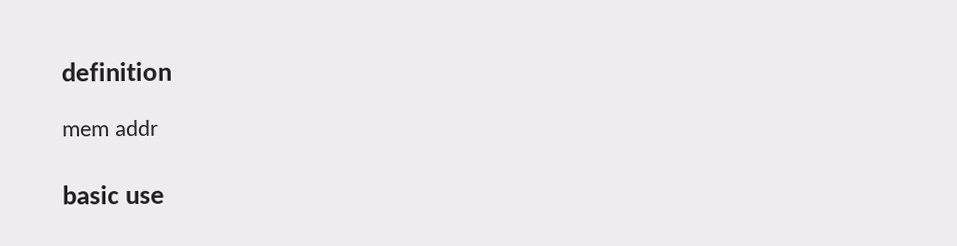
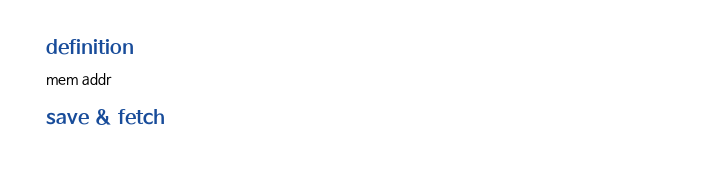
- basic use
+ save & fetch

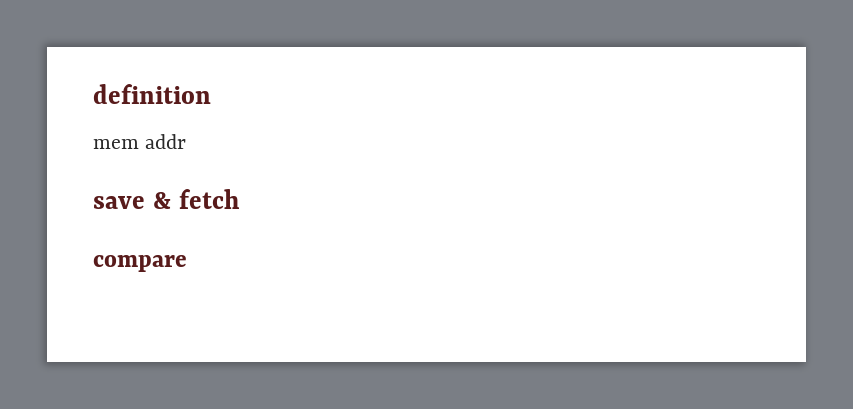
+ compare

